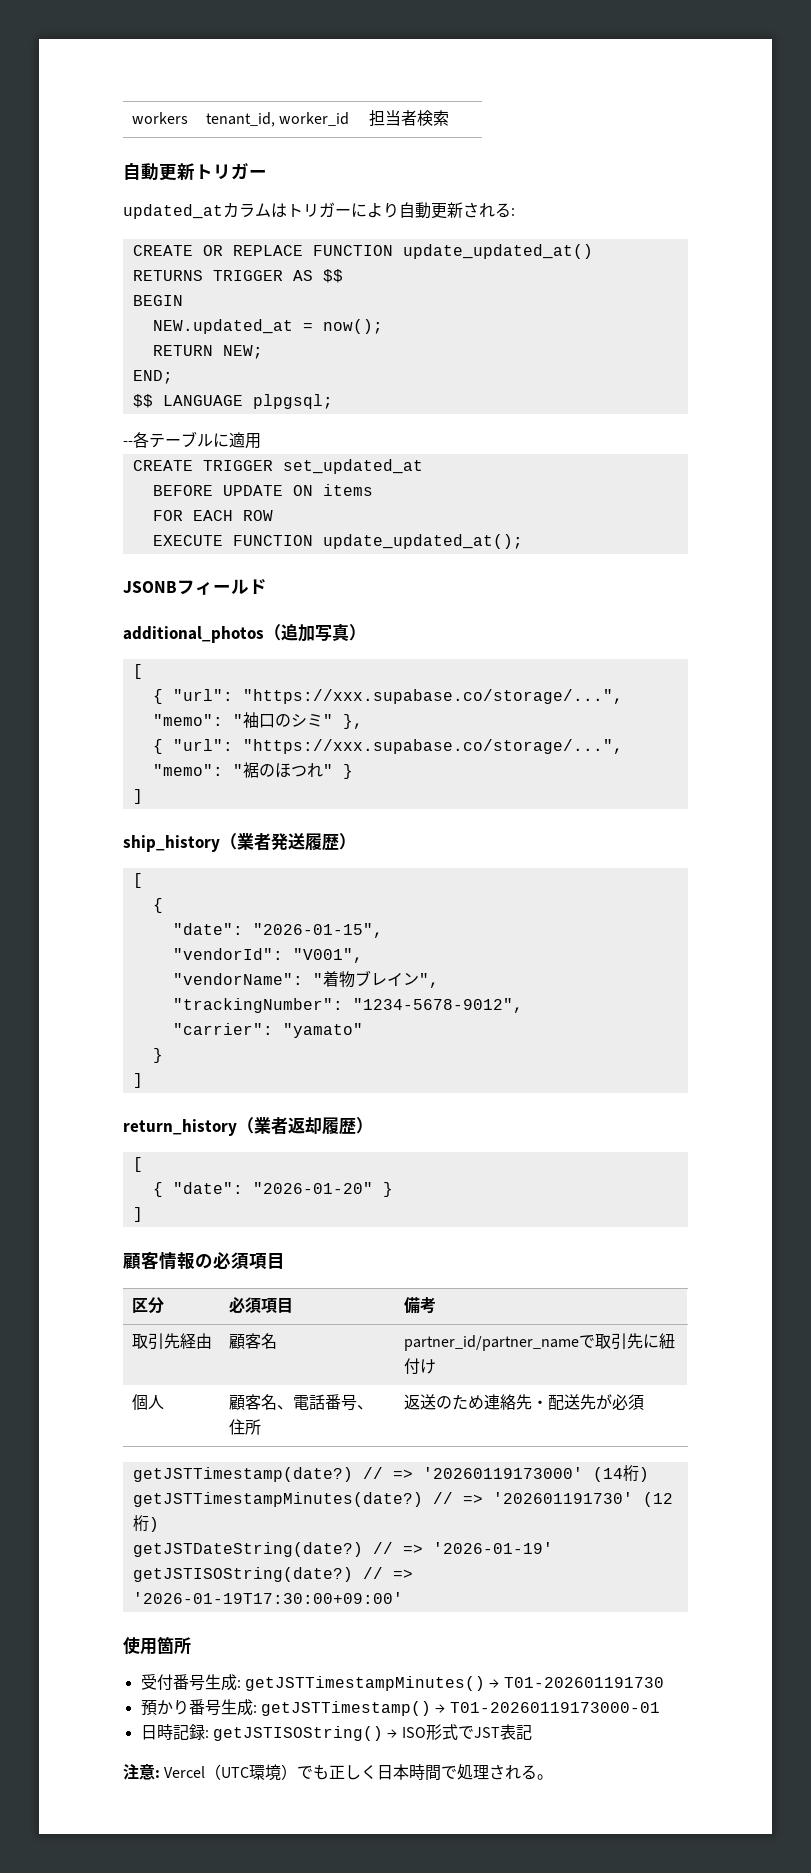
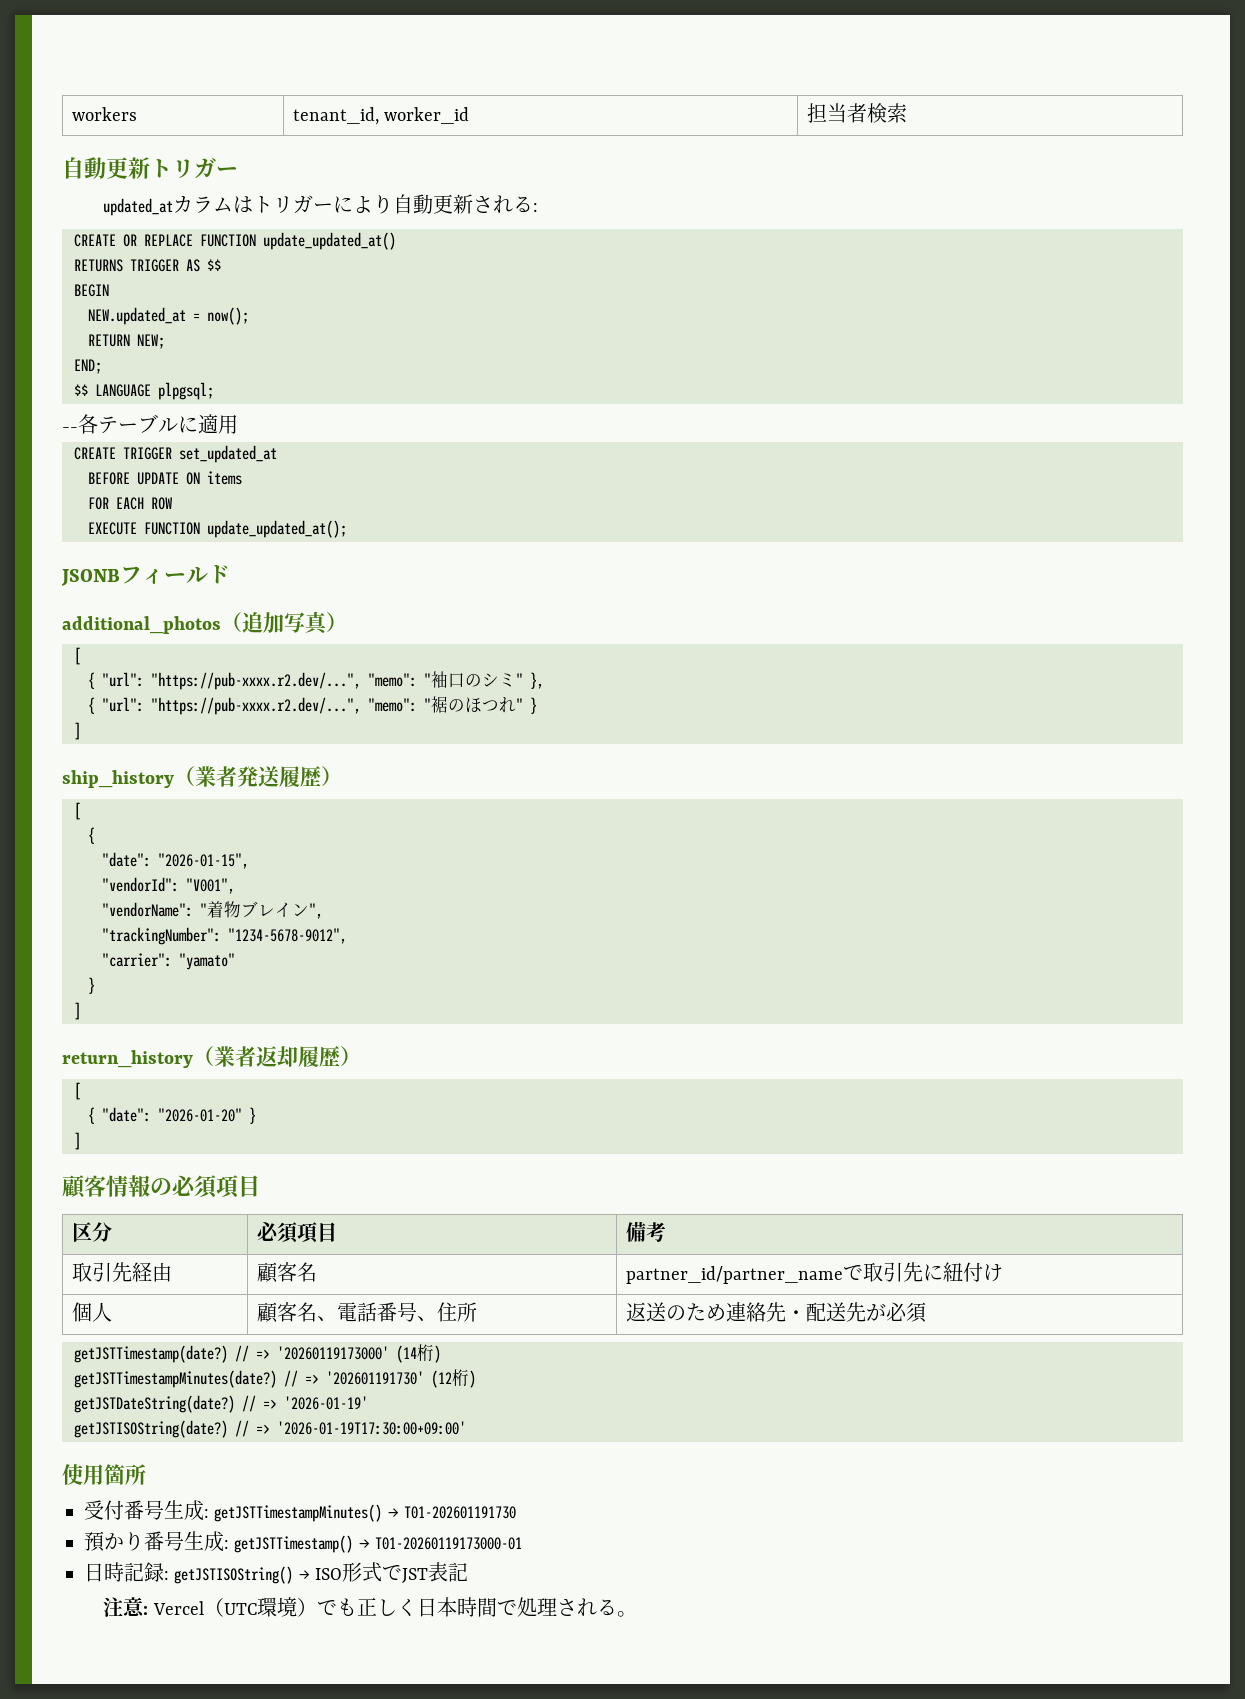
- { "url": "https://xxx.supabase.co/storage/...", "memo": "袖口のシミ" },
+ { "url": "https://pub-xxxx.r2.dev/...", "memo": "袖口のシミ" },
- { "url": "https://xxx.supabase.co/storage/...", "memo": "裾のほつれ" }
+ { "url": "https://pub-xxxx.r2.dev/...", "memo": "裾のほつれ" }

